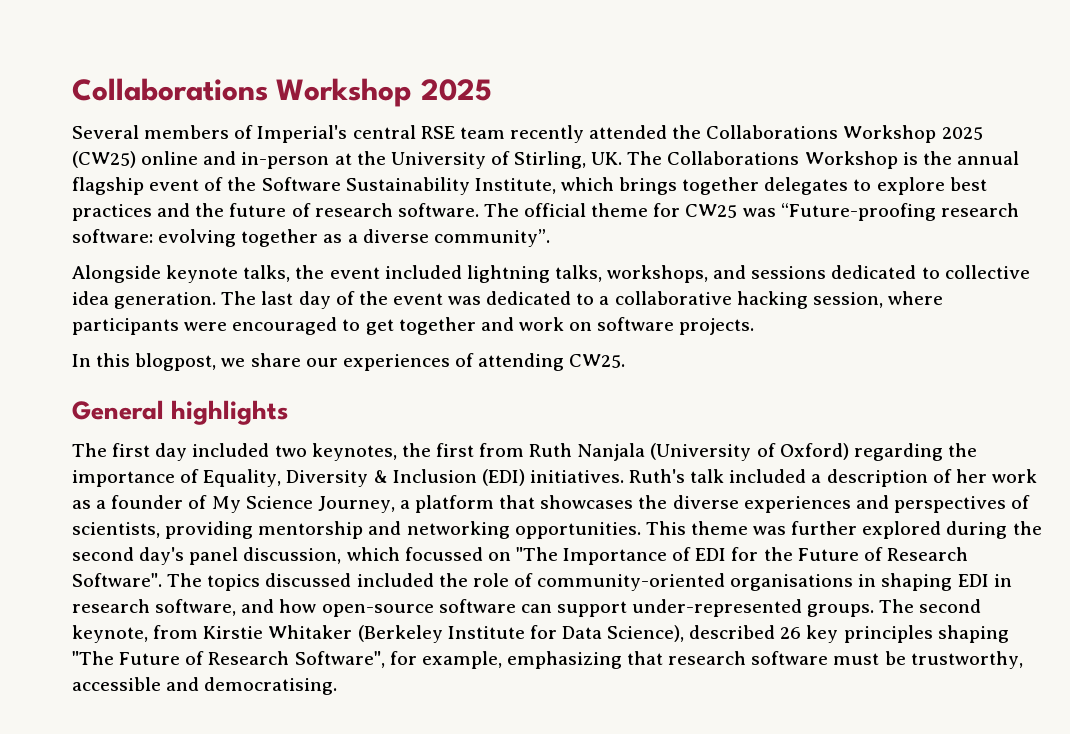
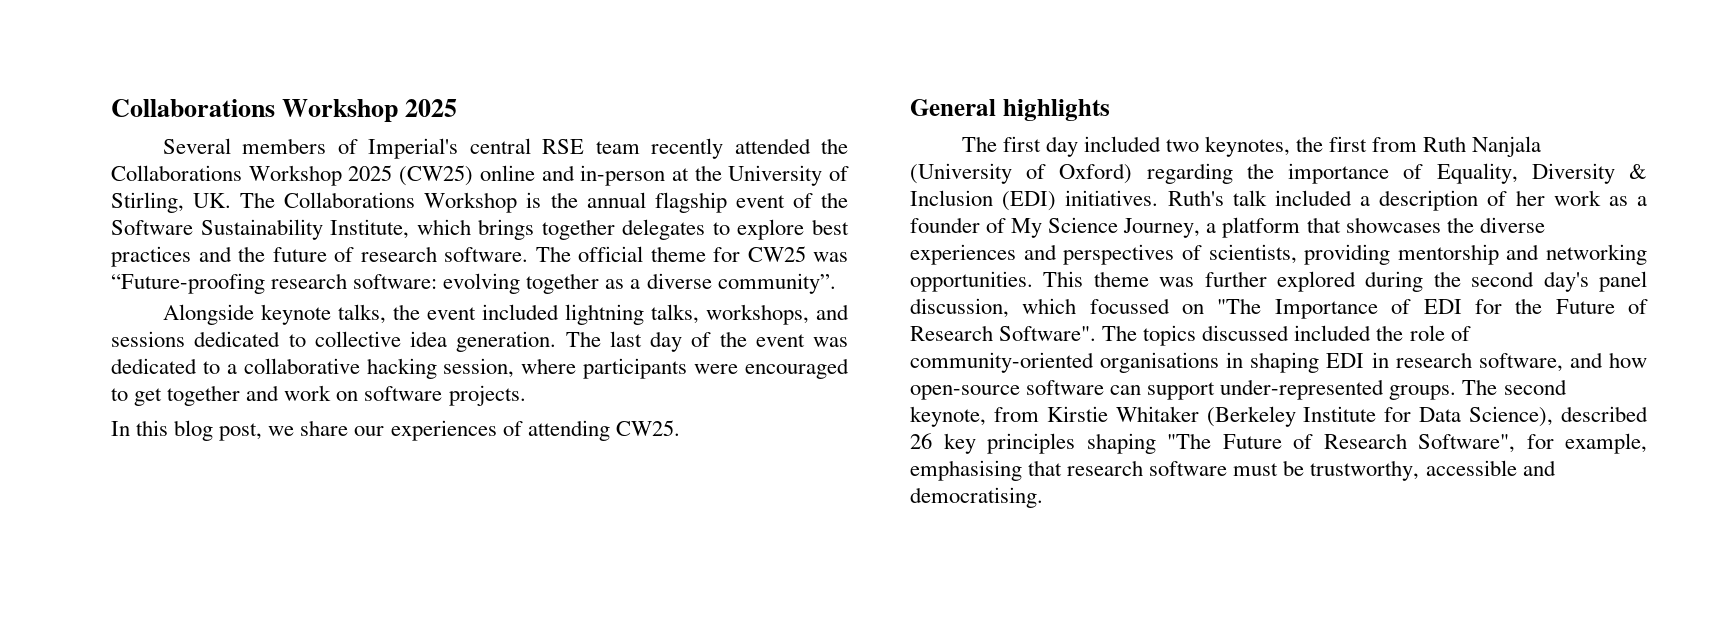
- In this blogpost, we share our experiences of attending CW25.
+ In this blog post, we share our experiences of attending CW25.
- The second keynote, from Kirstie Whitaker (Berkeley Institute for Data Science), described 26 key principles shaping "The Future of Research Software", for example, emphasizing that research software must be trustworthy, accessible and democratising.
+ The second keynote, from Kirstie Whitaker (Berkeley Institute for Data Science), described 26 key principles shaping "The Future of Research Software", for example, emphasising that research software must be trustworthy, accessible and democratising.

